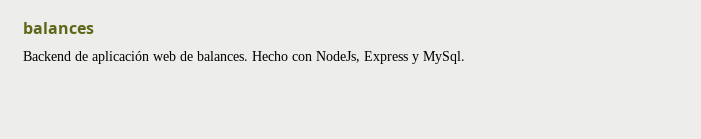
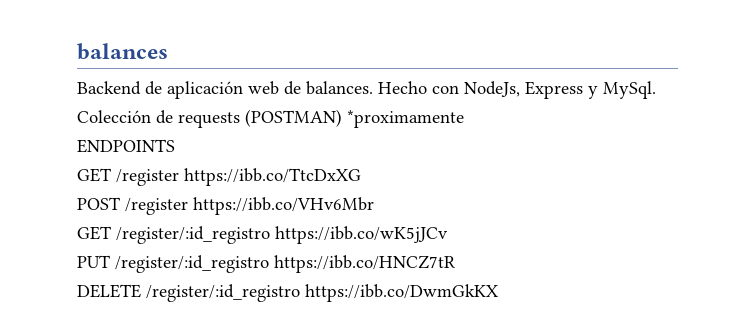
+ Colección de requests (POSTMAN) *proximamente
+ ENDPOINTS
+ GET /register https://ibb.co/TtcDxXG
+ POST /register https://ibb.co/VHv6Mbr
+ GET /register/:id_registro https://ibb.co/wK5jJCv
+ PUT /register/:id_registro https://ibb.co/HNCZ7tR
+ DELETE /register/:id_registro https://ibb.co/DwmGkKX

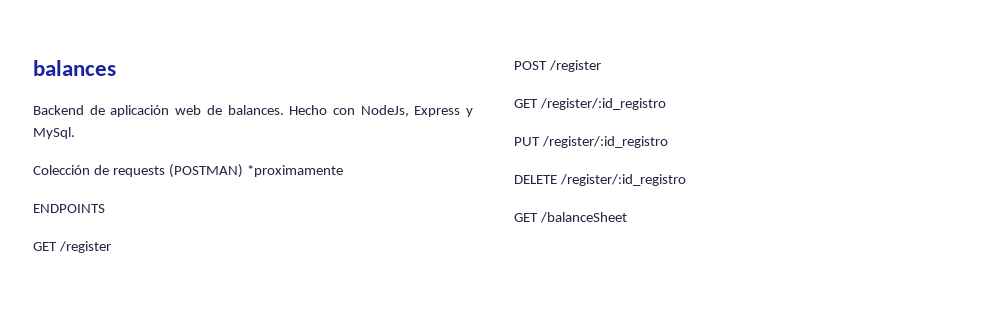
- GET /register https://ibb.co/TtcDxXG
+ GET /register
- POST /register https://ibb.co/VHv6Mbr
+ POST /register
- GET /register/:id_registro https://ibb.co/wK5jJCv
+ GET /register/:id_registro
- PUT /register/:id_registro https://ibb.co/HNCZ7tR
+ PUT /register/:id_registro
- DELETE /register/:id_registro https://ibb.co/DwmGkKX
+ DELETE /register/:id_registro
+ GET /balanceSheet

